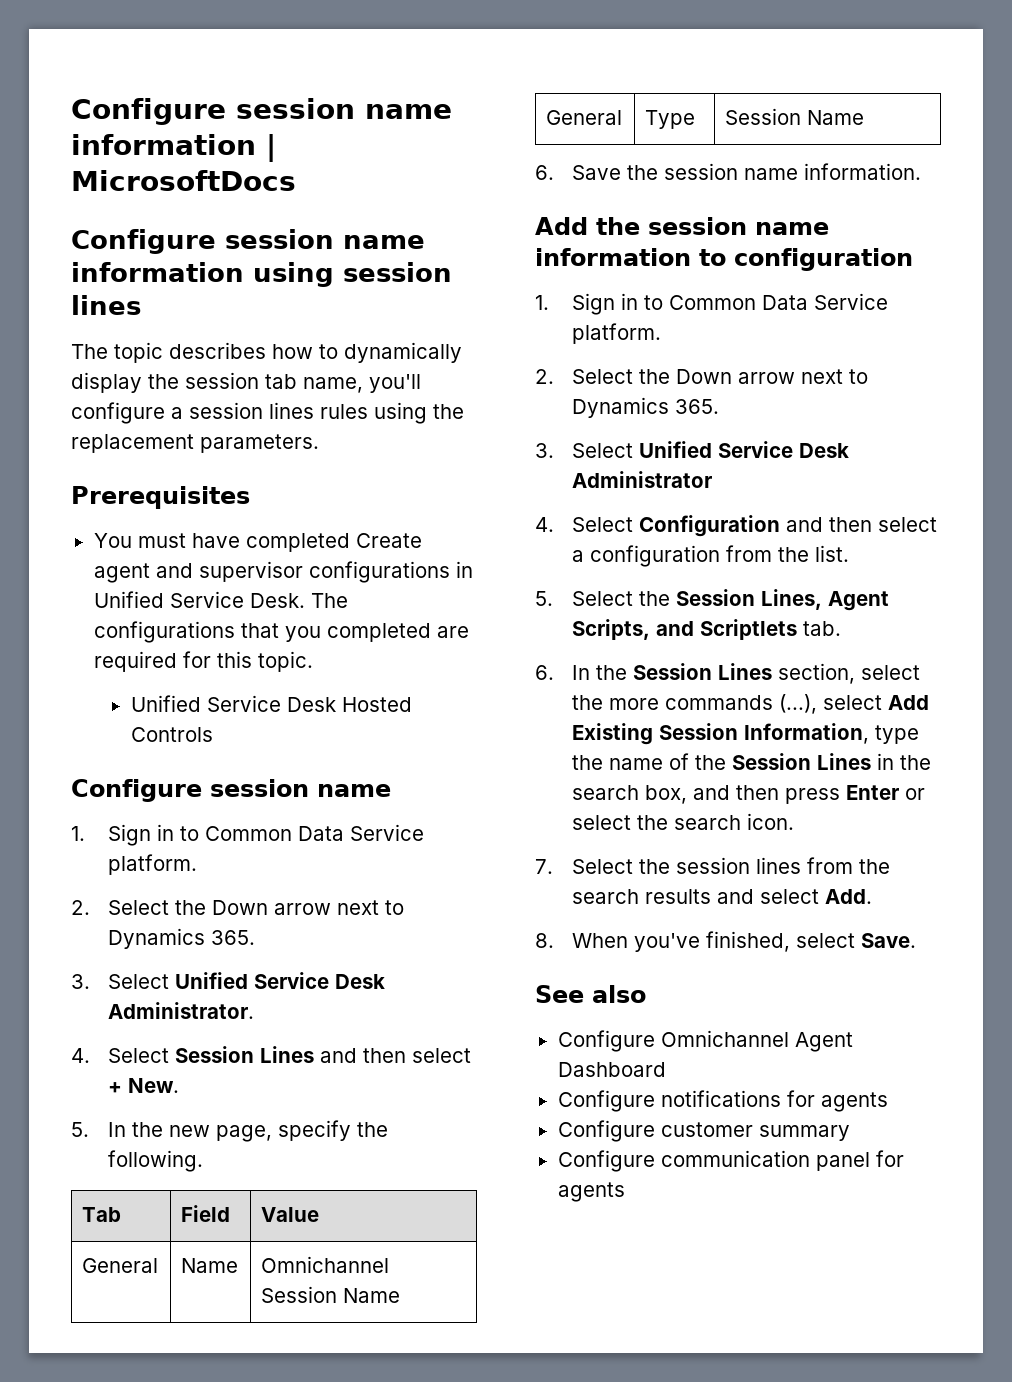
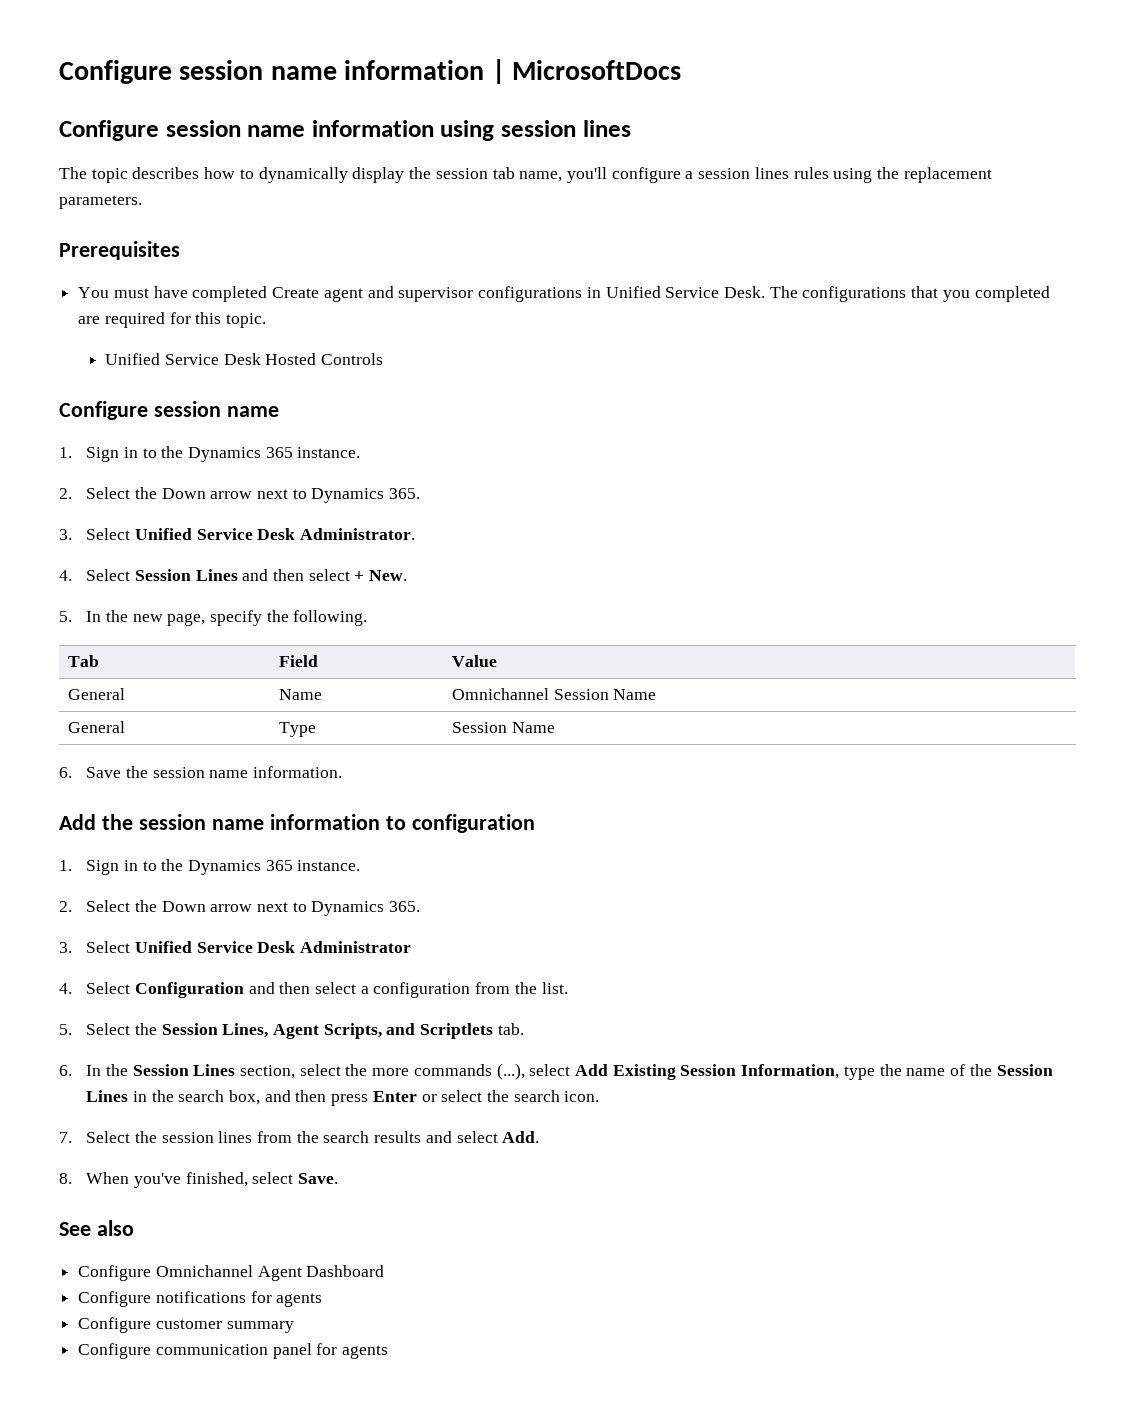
  Unified Service Desk Hosted Controls
  Configure session name
- 1. Sign in to Common Data Service platform.
+ 1. Sign in to the Dynamics 365 instance.
  Add the session name information to configuration
- 1. Sign in to Common Data Service platform.
+ 1. Sign in to the Dynamics 365 instance.

